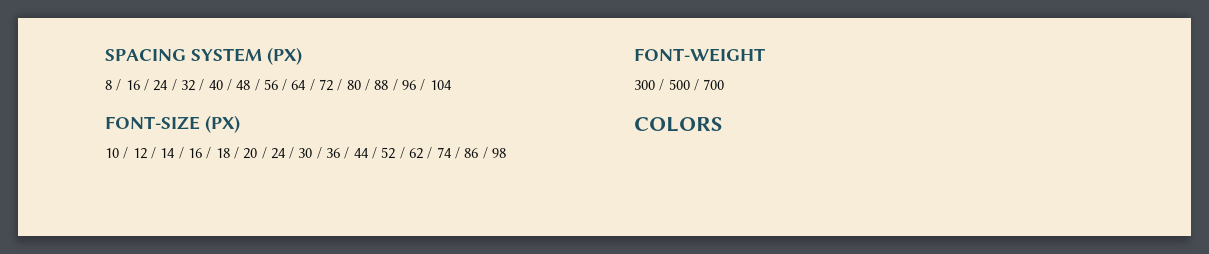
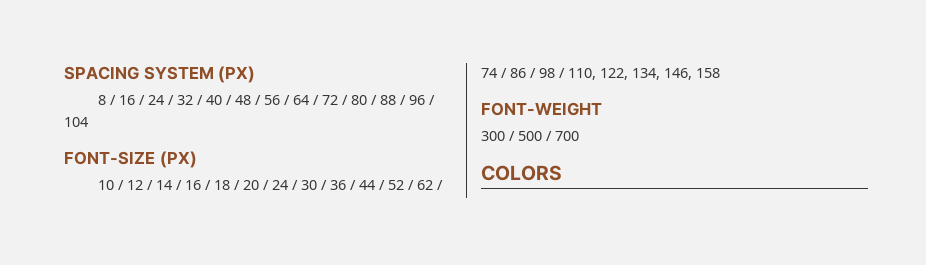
- 10 / 12 / 14 / 16 / 18 / 20 / 24 / 30 / 36 / 44 / 52 / 62 / 74 / 86 / 98
+ 10 / 12 / 14 / 16 / 18 / 20 / 24 / 30 / 36 / 44 / 52 / 62 / 74 / 86 / 98 / 110, 122, 134, 146, 158

